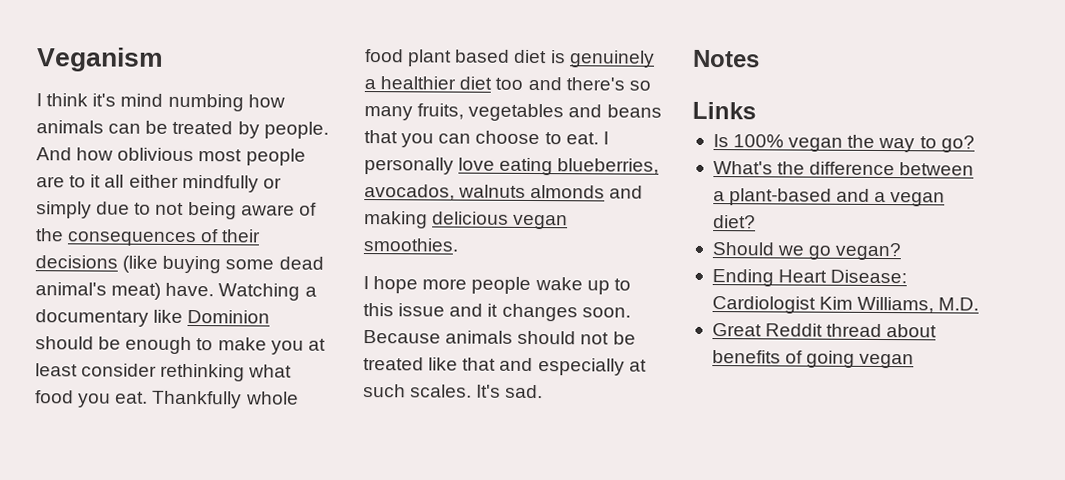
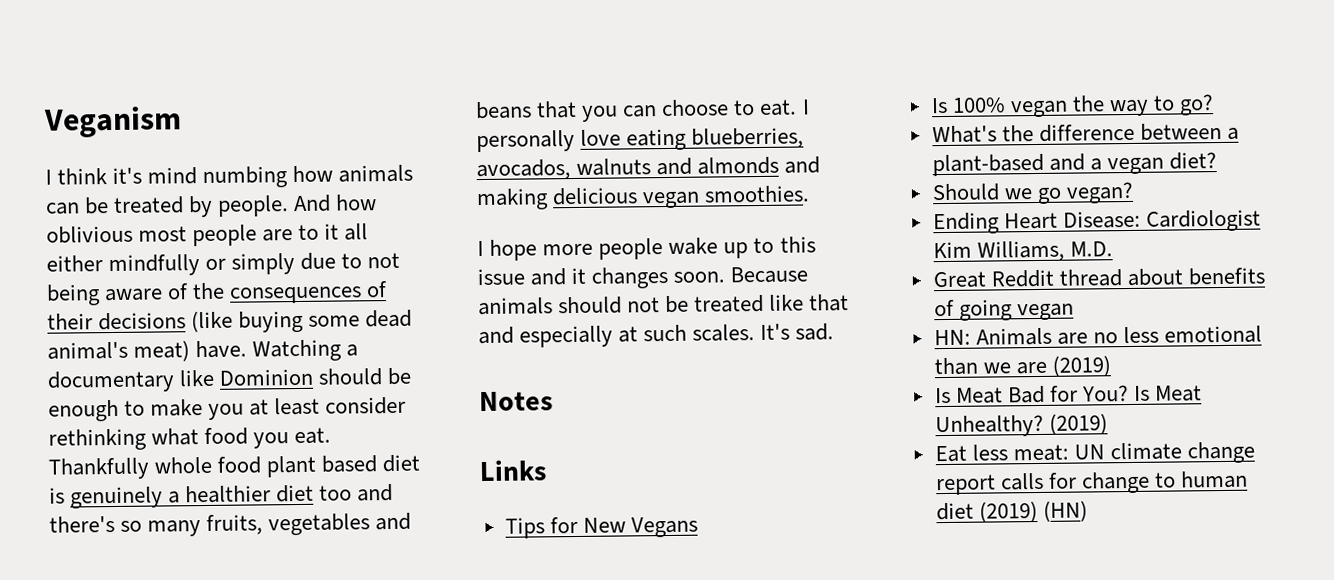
- I personally love eating blueberries, avocados, walnuts almonds and making delicious vegan smoothies.
+ I personally love eating blueberries, avocados, walnuts and almonds and making delicious vegan smoothies.
+ Tips for New Vegans
+ HN: Animals are no less emotional than we are (2019)
+ Is Meat Bad for You? Is Meat Unhealthy? (2019)
+ Eat less meat: UN climate change report calls for change to human diet (2019) (HN)

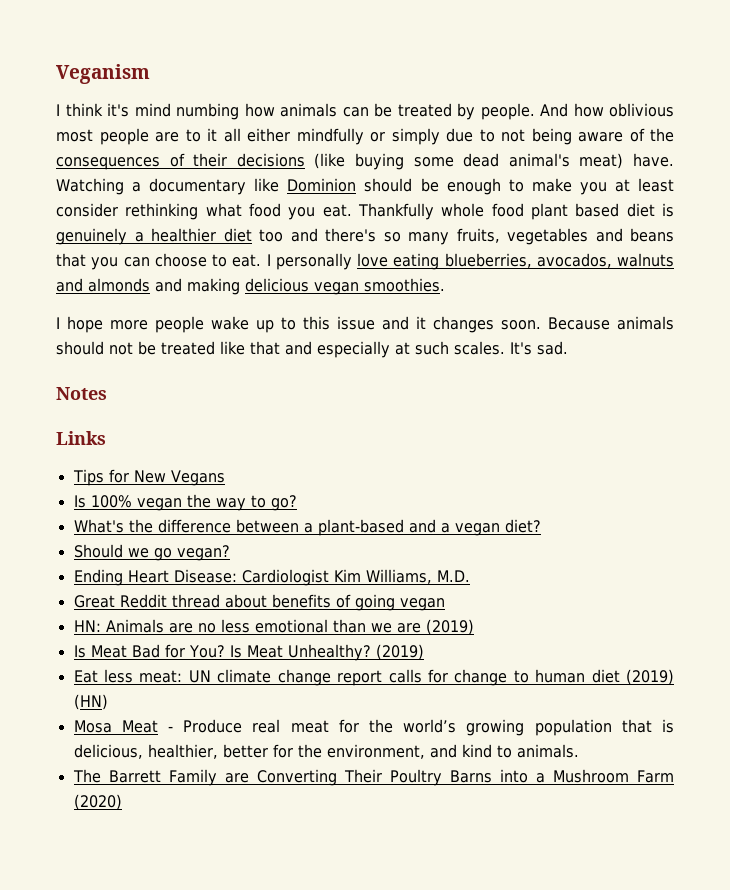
+ Mosa Meat - Produce real meat for the world’s growing population that is delicious, healthier, better for the environment, and kind to animals.
+ The Barrett Family are Converting Their Poultry Barns into a Mushroom Farm (2020)

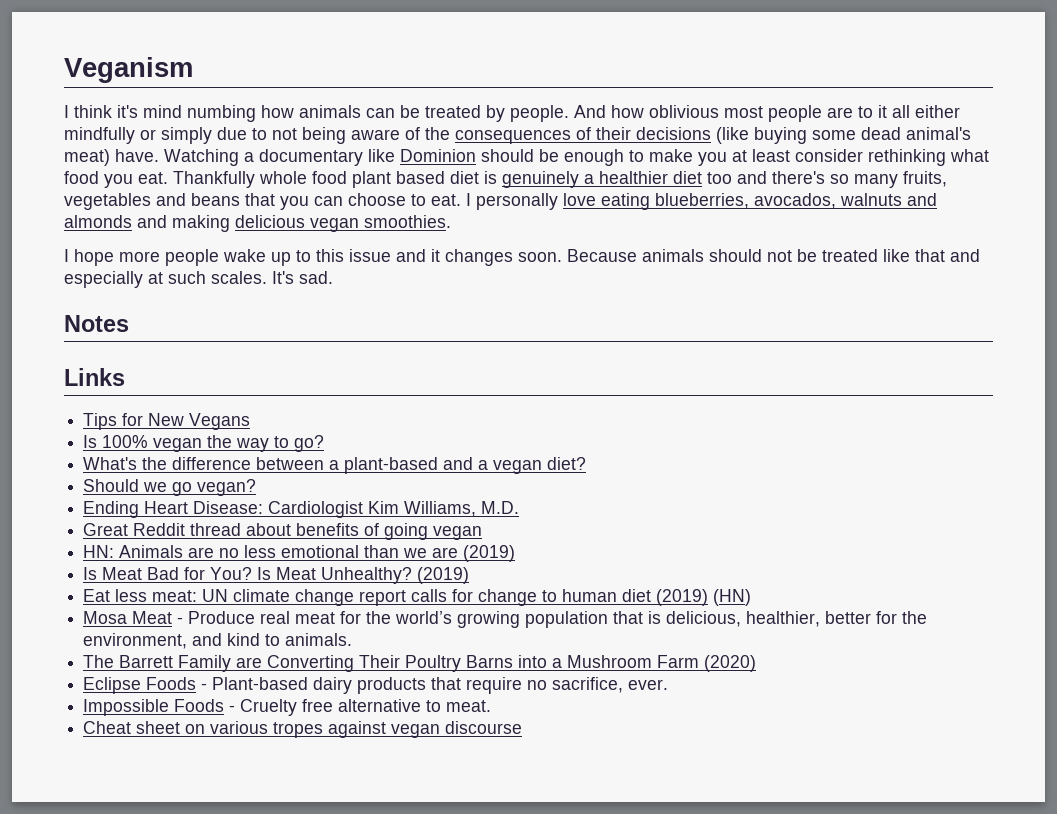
+ Eclipse Foods - Plant-based dairy products that require no sacrifice, ever.
+ Impossible Foods - Cruelty free alternative to meat.
+ Cheat sheet on various tropes against vegan discourse

